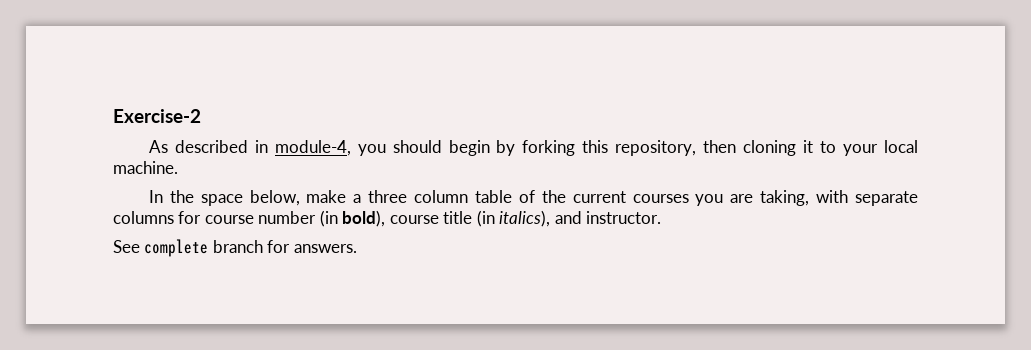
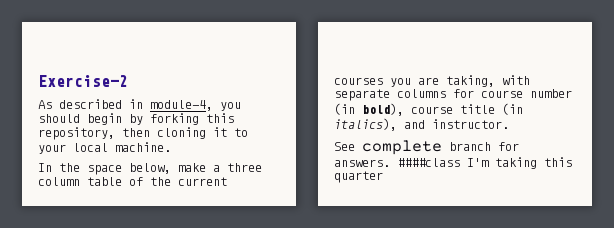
+ ####class I'm taking this quarter

